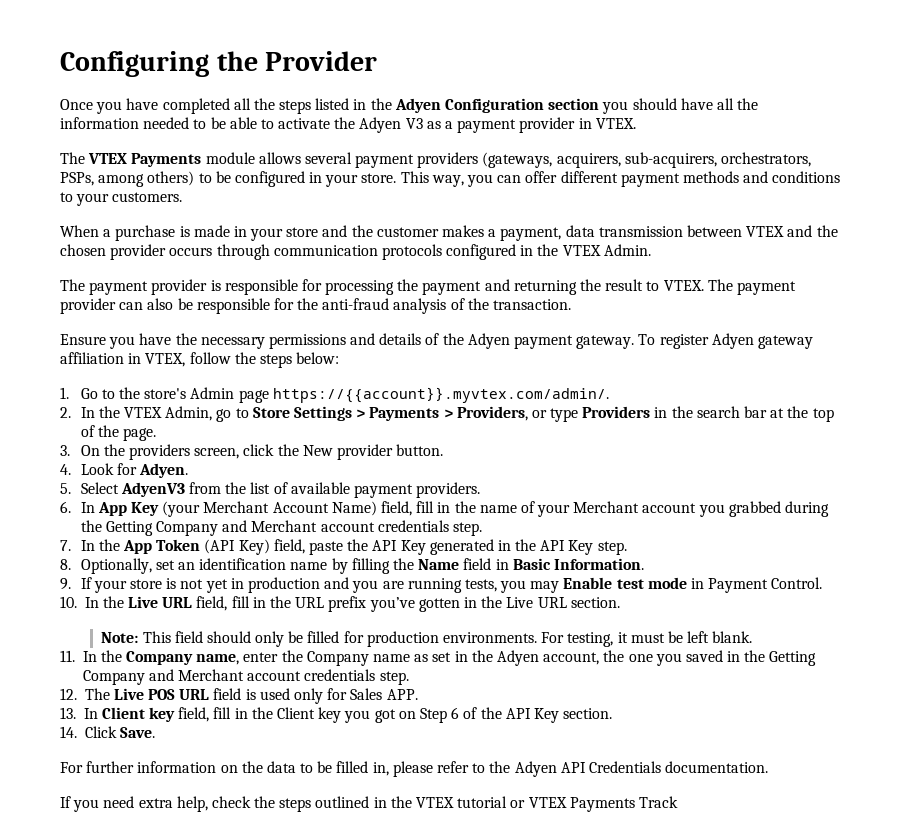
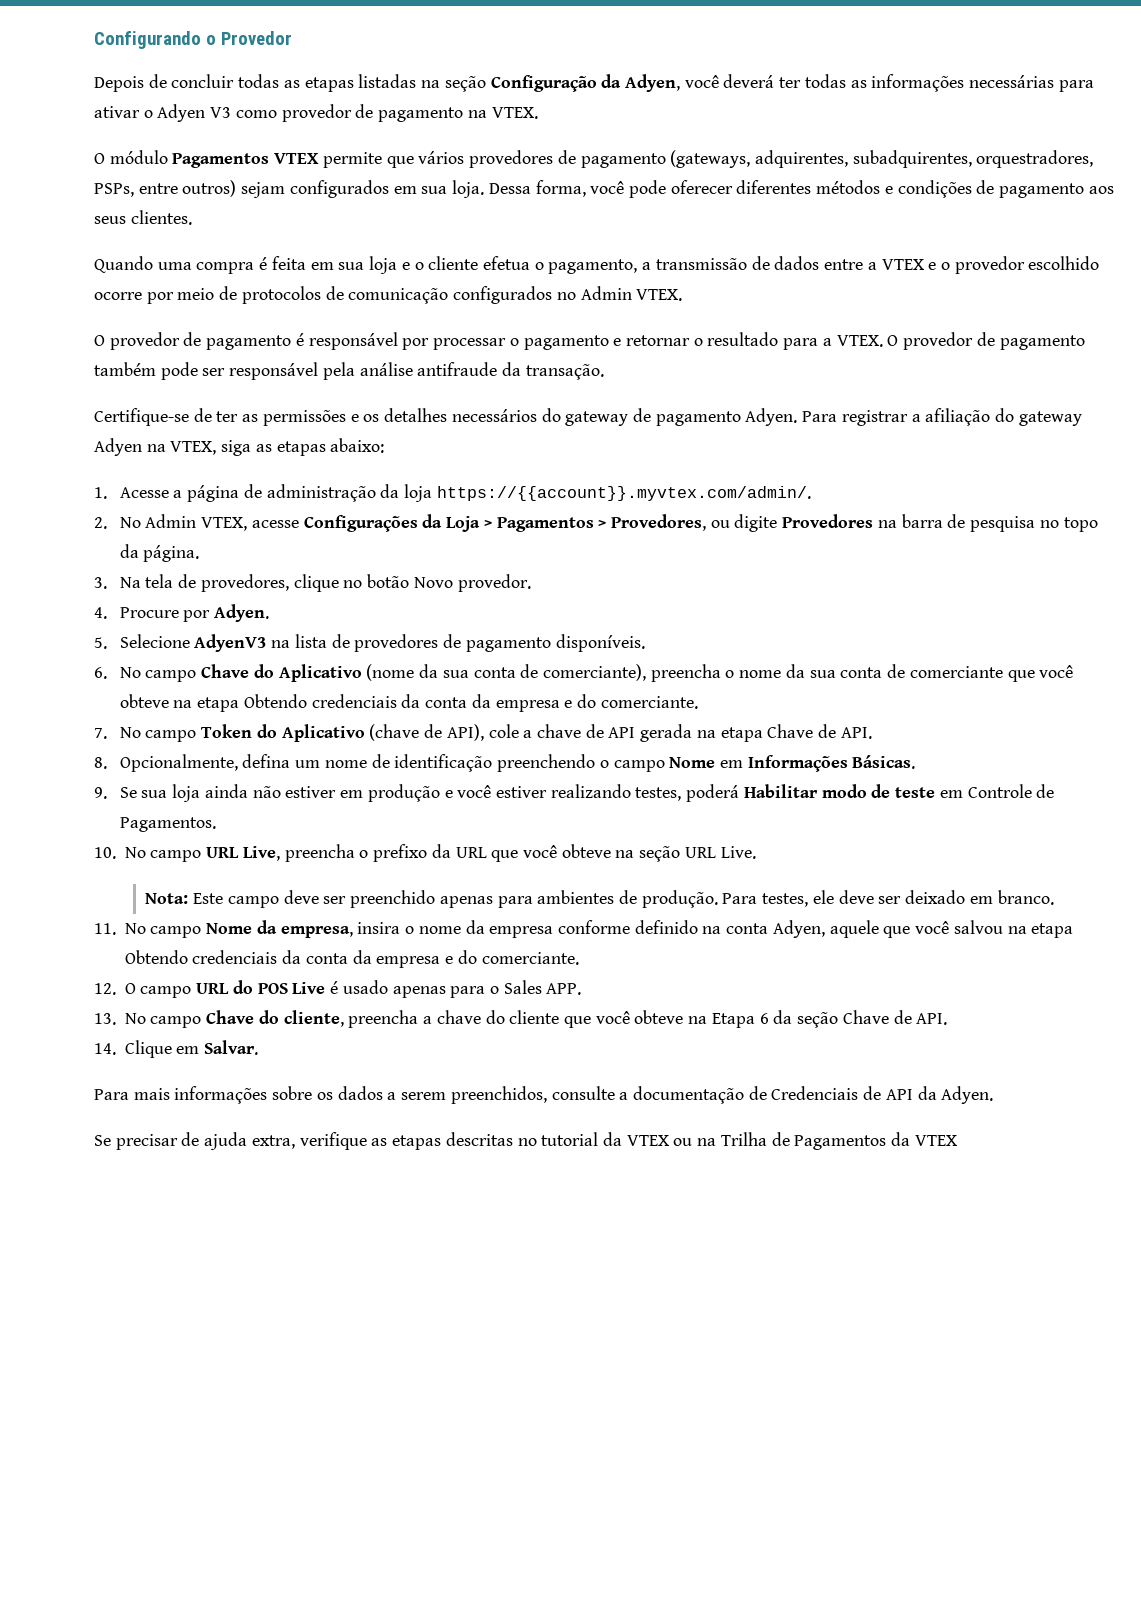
- Configuring the Provider
- Once you have completed all the steps listed in the Adyen Configuration section you should have all the information needed to be able to activate the Adyen V3 as a payment provider in VTEX.
- The VTEX Payments module allows several payment providers (gateways, acquirers, sub-acquirers, orchestrators, PSPs, among others) to be configured in your store. This way, you can offer different payment methods and conditions to your customers.
- When a purchase is made in your store and the customer makes a payment, data transmission between VTEX and the chosen provider occurs through communication protocols configured in the VTEX Admin.
- The payment provider is responsible for processing the payment and returning the result to VTEX. The payment provider can also be responsible for the anti-fraud analysis of the transaction.
- Ensure you have the necessary permissions and details of the Adyen payment gateway. To register Adyen gateway affiliation in VTEX, follow the steps below:
- 1. Go to the store's Admin page https://{{account}}.myvtex.com/admin/.
- 2. In the VTEX Admin, go to Store Settings > Payments > Providers, or type Providers in the search bar at the top of the page.
- 3. On the providers screen, click the New provider button.
+ Configurando o Provedor
+ Depois de concluir todas as etapas listadas na seção Configuração da Adyen, você deverá ter todas as informações necessárias para ativar o Adyen V3 como provedor de pagamento na VTEX.
+ O módulo Pagamentos VTEX permite que vários provedores de pagamento (gateways, adquirentes, subadquirentes, orquestradores, PSPs, entre outros) sejam configurados em sua loja. Dessa forma, você pode oferecer diferentes métodos e condições de pagamento aos seus clientes.
+ Quando uma compra é feita em sua loja e o cliente efetua o pagamento, a transmissão de dados entre a VTEX e o provedor escolhido ocorre por meio de protocolos de comunicação configurados no Admin VTEX.
+ O provedor de pagamento é responsável por processar o pagamento e retornar o resultado para a VTEX. O provedor de pagamento também pode ser responsável pela análise antifraude da transação.
+ Certifique-se de ter as permissões e os detalhes necessários do gateway de pagamento Adyen. Para registrar a afiliação do gateway Adyen na VTEX, siga as etapas abaixo:
+ 1. Acesse a página de administração da loja https://{{account}}.myvtex.com/admin/.
+ 2. No Admin VTEX, acesse Configurações da Loja > Pagamentos > Provedores, ou digite Provedores na barra de pesquisa no topo da página.
+ 3. Na tela de provedores, clique no botão Novo provedor.
- 4. Look for Adyen.
+ 4. Procure por Adyen.
- 5. Select AdyenV3 from the list of available payment providers.
- 6. In App Key (your Merchant Account Name) field, fill in the name of your Merchant account you grabbed during the Getting Company and Merchant account credentials step.
- 7. In the App Token (API Key) field, paste the API Key generated in the API Key step.
- 8. Optionally, set an identification name by filling the Name field in Basic Information.
- 9. If your store is not yet in production and you are running tests, you may Enable test mode in Payment Control.
- 10. In the Live URL field, fill in the URL prefix you’ve gotten in the Live URL section.
- Note: This field should only be filled for production environments. For testing, it must be left blank.
- 11. In the Company name, enter the Company name as set in the Adyen account, the one you saved in the Getting Company and Merchant account credentials step.
- 12. The Live POS URL field is used only for Sales APP.
- 13. In Client key field, fill in the Client key you got on Step 6 of the API Key section.
- 14. Click Save.
- For further information on the data to be filled in, please refer to the Adyen API Credentials documentation.
- If you need extra help, check the steps outlined in the VTEX tutorial or VTEX Payments Track
+ 5. Selecione AdyenV3 na lista de provedores de pagamento disponíveis.
+ 6. No campo Chave do Aplicativo (nome da sua conta de comerciante), preencha o nome da sua conta de comerciante que você obteve na etapa Obtendo credenciais da conta da empresa e do comerciante.
+ 7. No campo Token do Aplicativo (chave de API), cole a chave de API gerada na etapa Chave de API.
+ 8. Opcionalmente, defina um nome de identificação preenchendo o campo Nome em Informações Básicas.
+ 9. Se sua loja ainda não estiver em produção e você estiver realizando testes, poderá Habilitar modo de teste em Controle de Pagamentos.
+ 10. No campo URL Live, preencha o prefixo da URL que você obteve na seção URL Live.
+ Nota: Este campo deve ser preenchido apenas para ambientes de produção. Para testes, ele deve ser deixado em branco.
+ 11. No campo Nome da empresa, insira o nome da empresa conforme definido na conta Adyen, aquele que você salvou na etapa Obtendo credenciais da conta da empresa e do comerciante.
+ 12. O campo URL do POS Live é usado apenas para o Sales APP.
+ 13. No campo Chave do cliente, preencha a chave do cliente que você obteve na Etapa 6 da seção Chave de API.
+ 14. Clique em Salvar.
+ Para mais informações sobre os dados a serem preenchidos, consulte a documentação de Credenciais de API da Adyen.
+ Se precisar de ajuda extra, verifique as etapas descritas no tutorial da VTEX ou na Trilha de Pagamentos da VTEX

